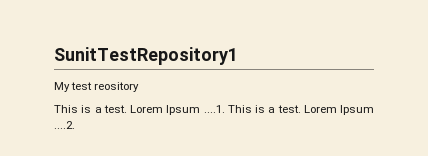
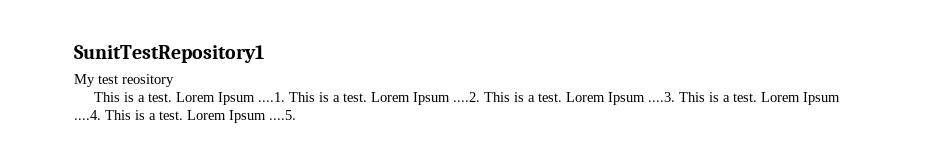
- Lorem Ipsum ....2.
+ Lorem Ipsum ....2. This is a test. Lorem Ipsum ....3. This is a test. Lorem Ipsum ....4. This is a test. Lorem Ipsum ....5.

